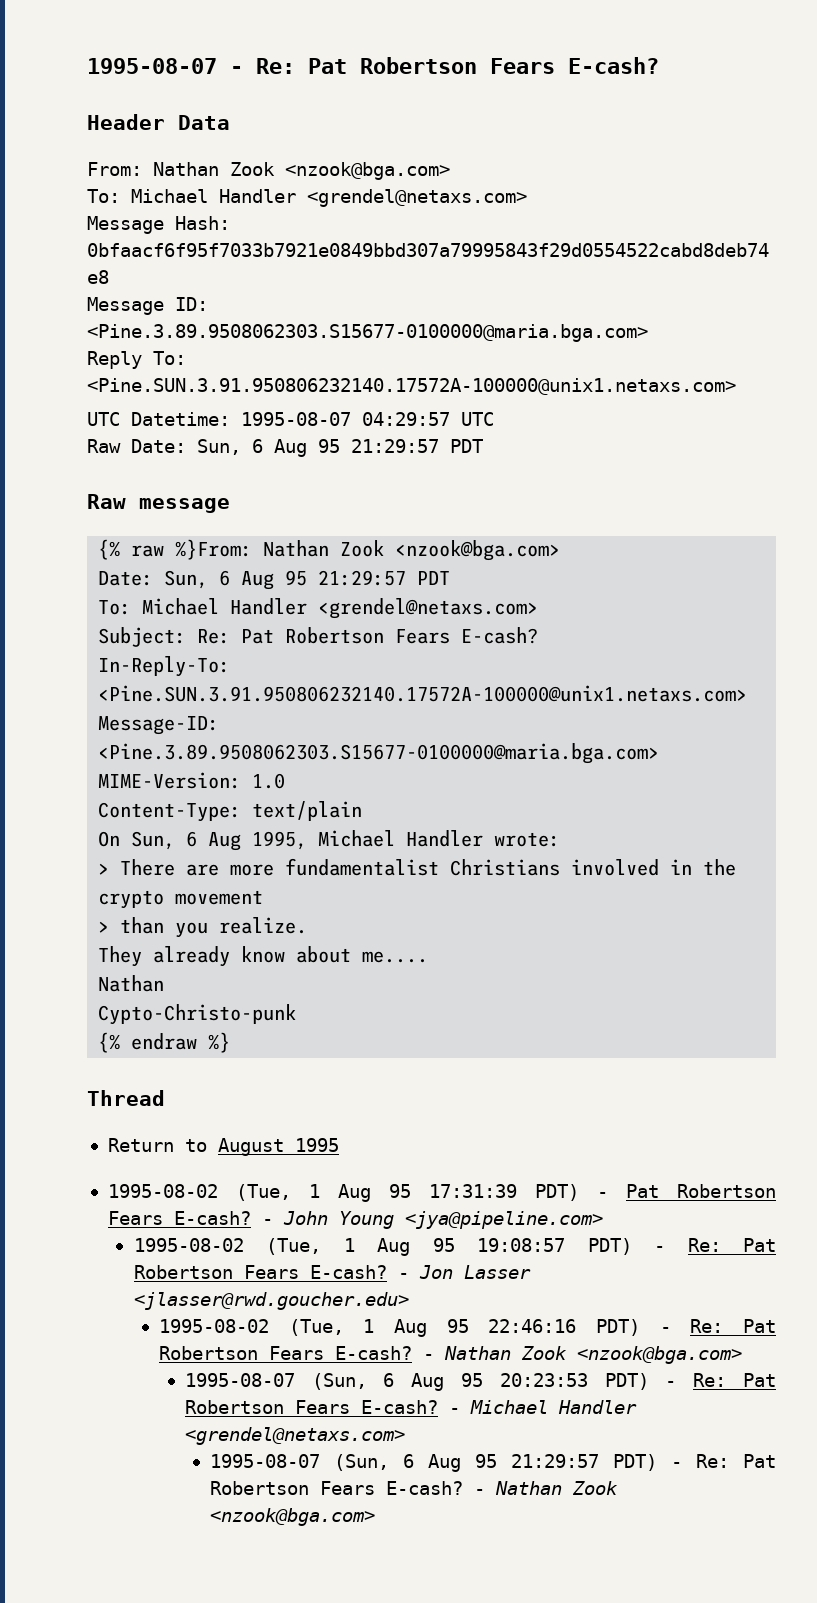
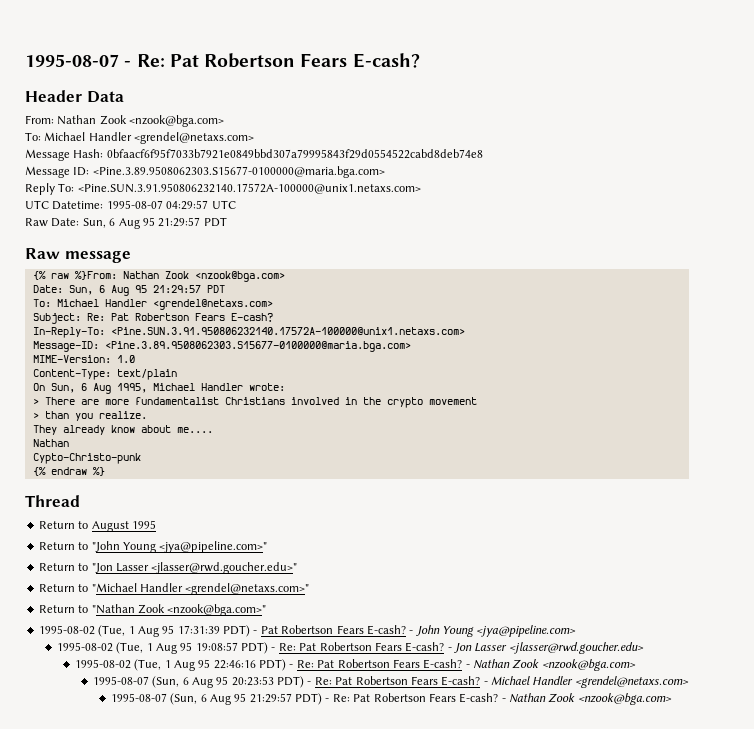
+ Return to "John Young <jya@pipeline.com>"
+ Return to "Jon Lasser <jlasser@rwd.goucher.edu>"
+ Return to "Michael Handler <grendel@netaxs.com>"
+ Return to "Nathan Zook <nzook@bga.com>"

